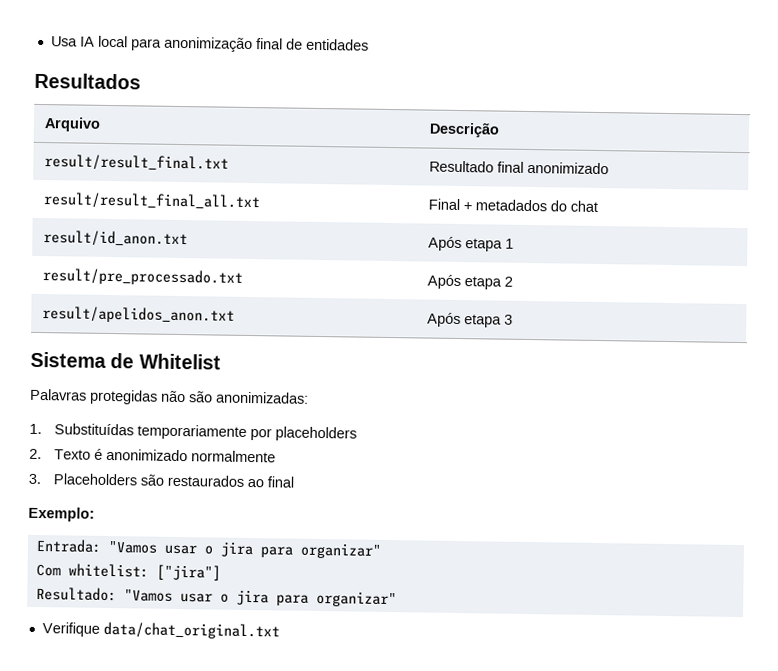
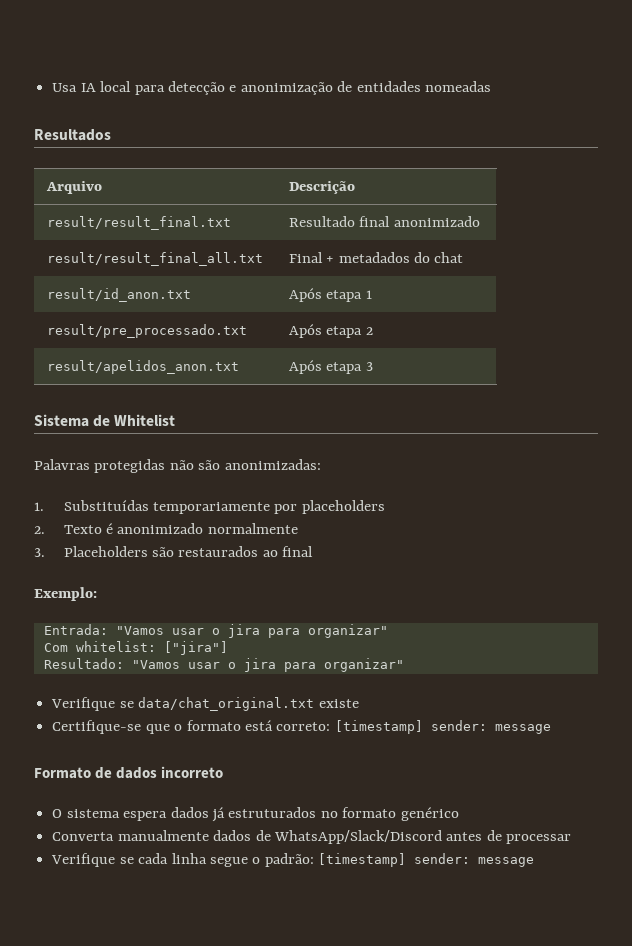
- Usa IA local para anonimização final de entidades
+ Usa IA local para detecção e anonimização de entidades nomeadas
- Verifique data/chat_original.txt
+ Verifique se data/chat_original.txt existe
+ Certifique-se que o formato está correto: [timestamp] sender: message
+ Formato de dados incorreto
+ O sistema espera dados já estruturados no formato genérico
+ Converta manualmente dados de WhatsApp/Slack/Discord antes de processar
+ Verifique se cada linha segue o padrão: [timestamp] sender: message

